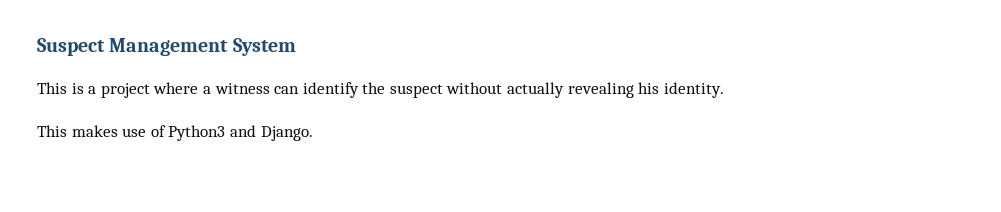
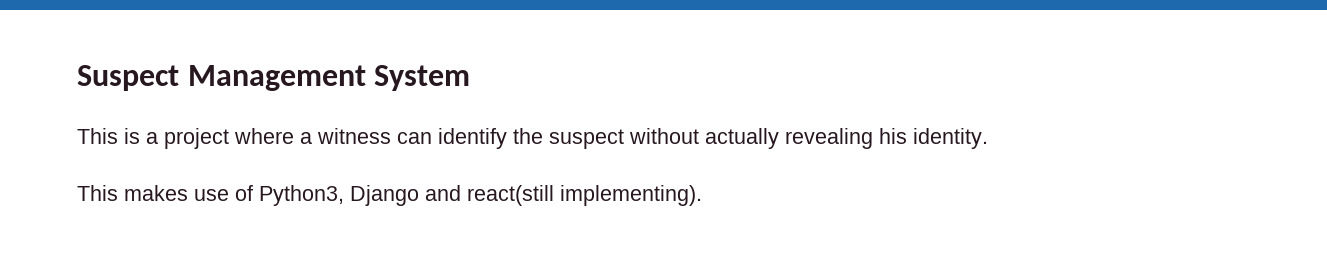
- This makes use of Python3 and Django.
+ This makes use of Python3, Django and react(still implementing).

